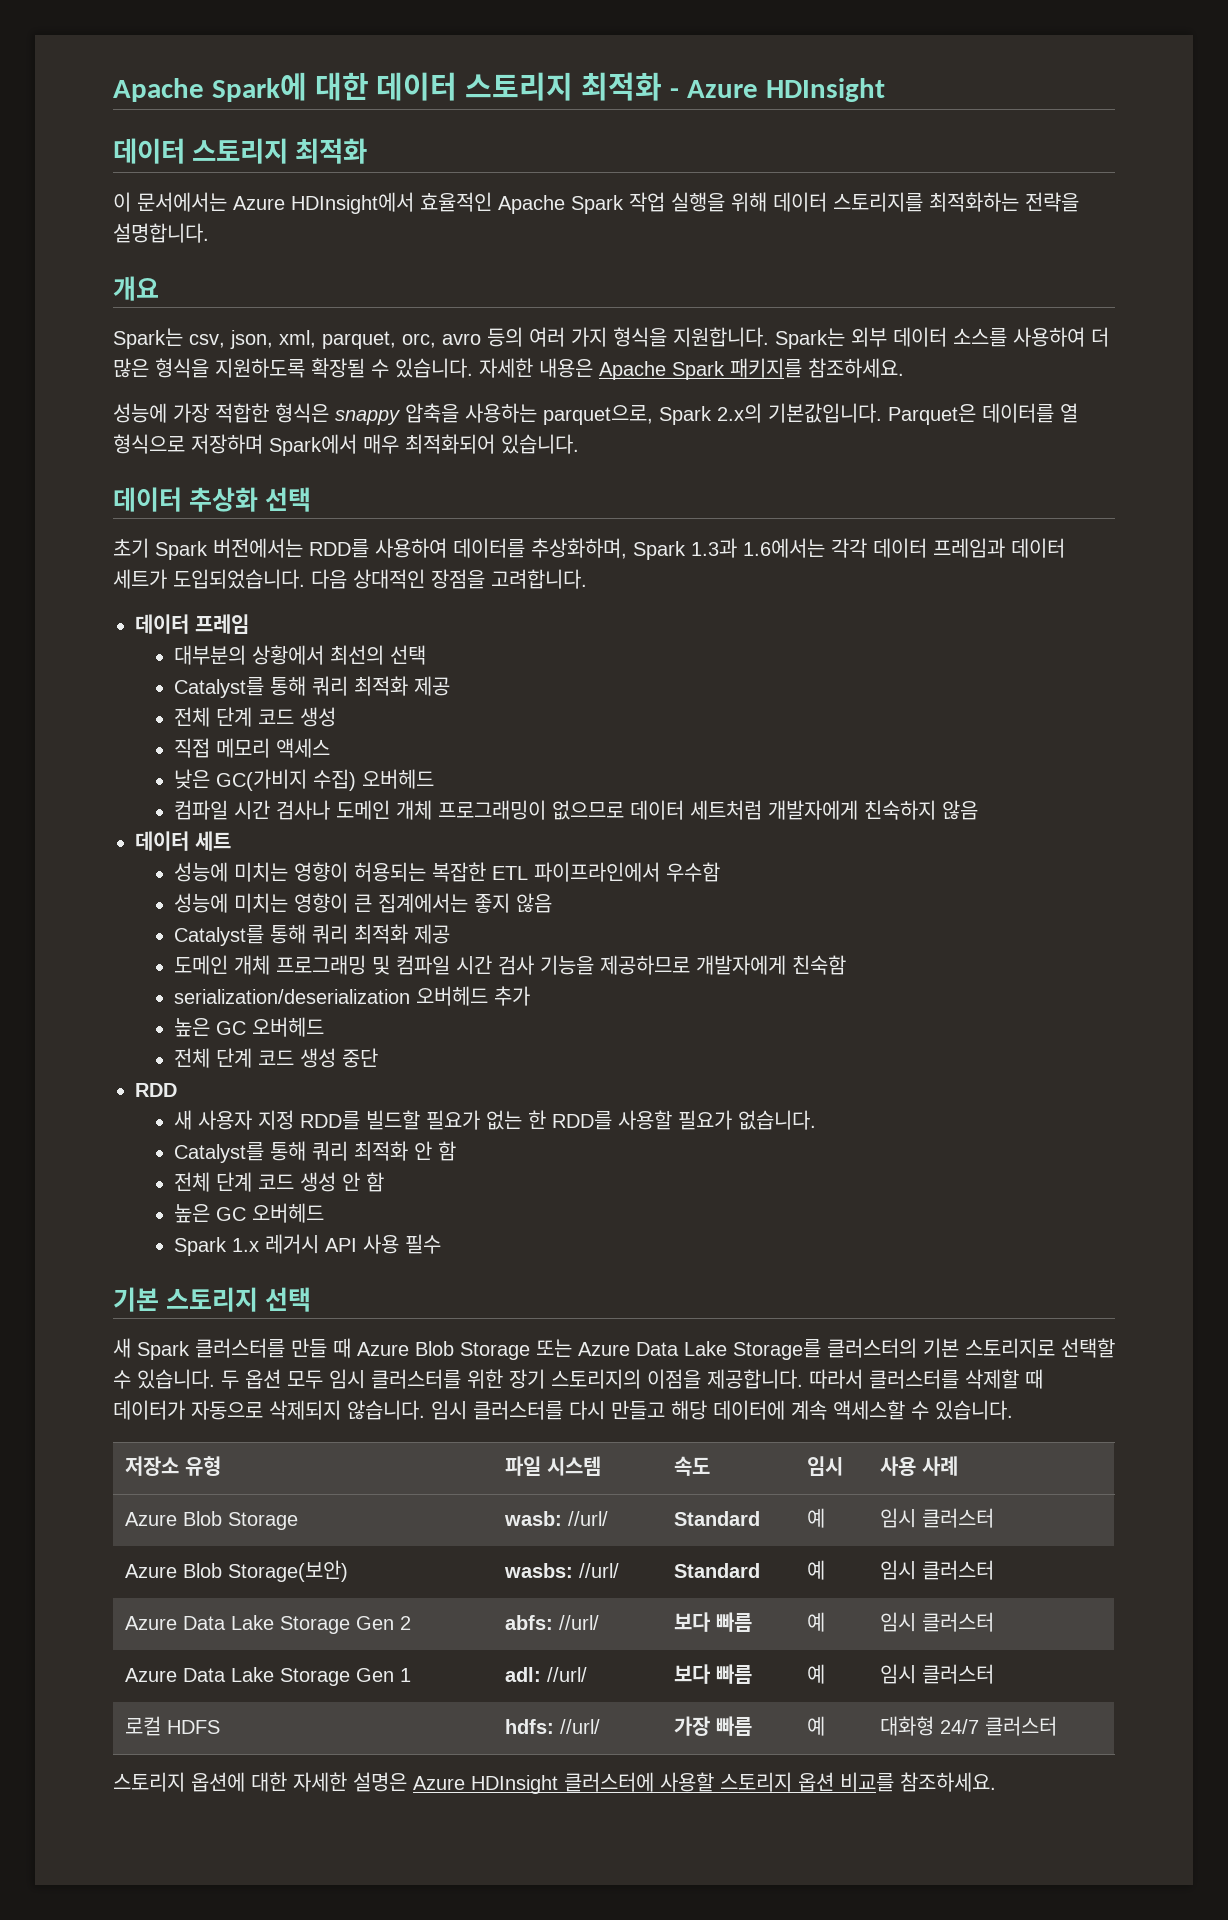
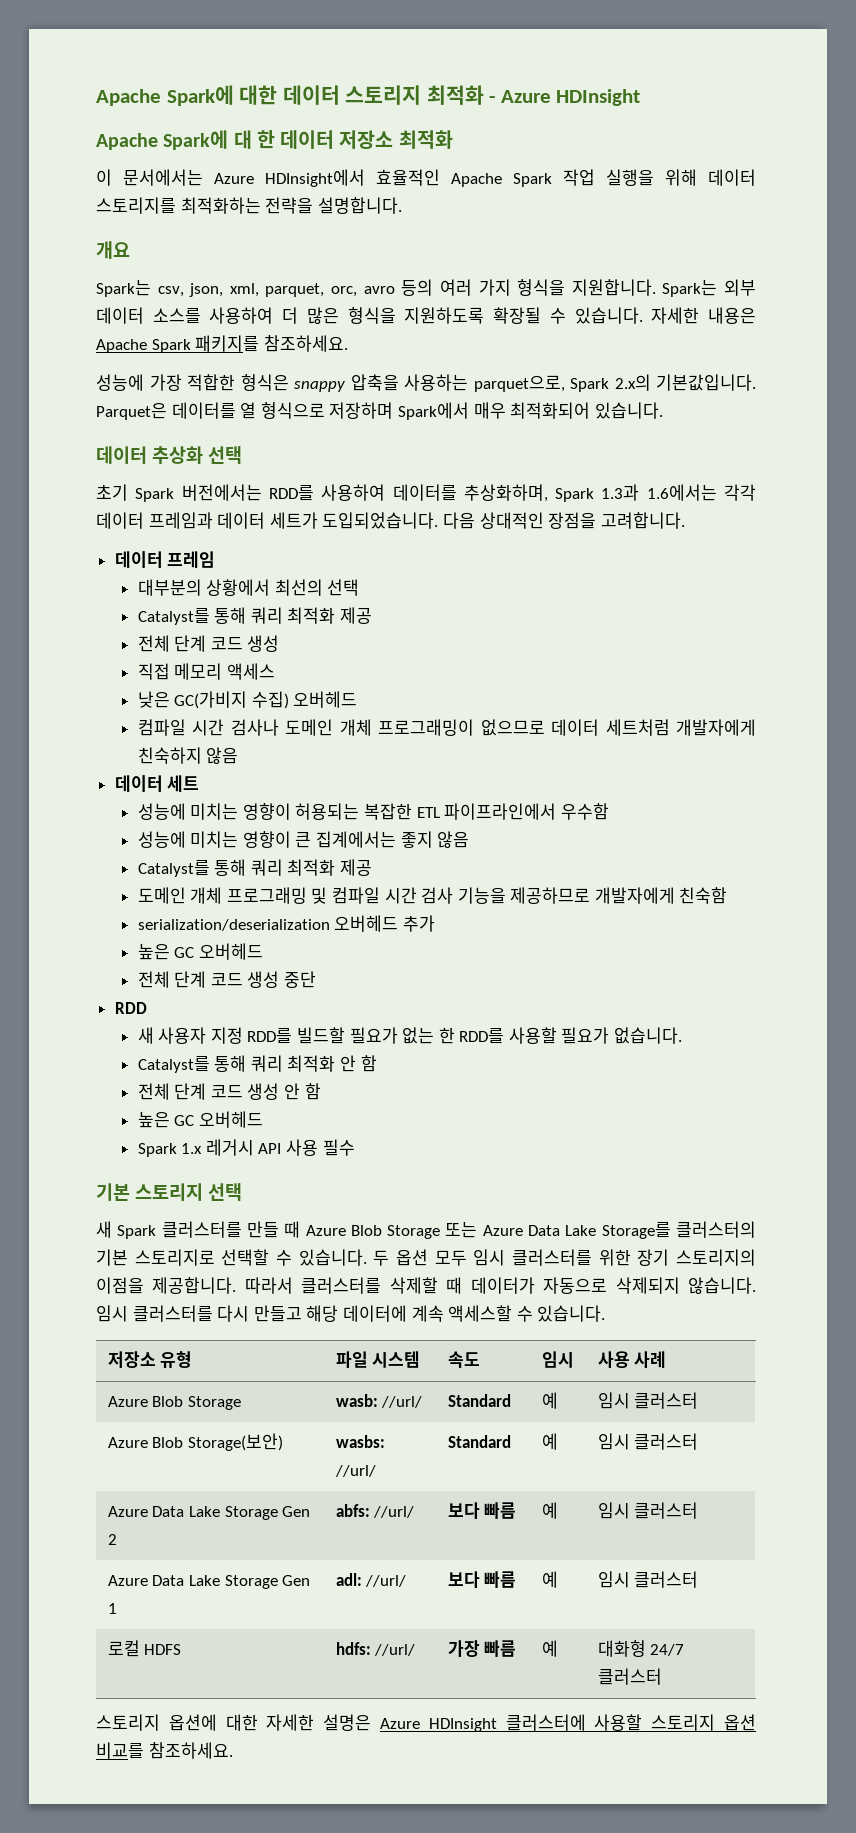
  Apache Spark에 대한 데이터 스토리지 최적화 - Azure HDInsight
- 데이터 스토리지 최적화
+ Apache Spark에 대 한 데이터 저장소 최적화

